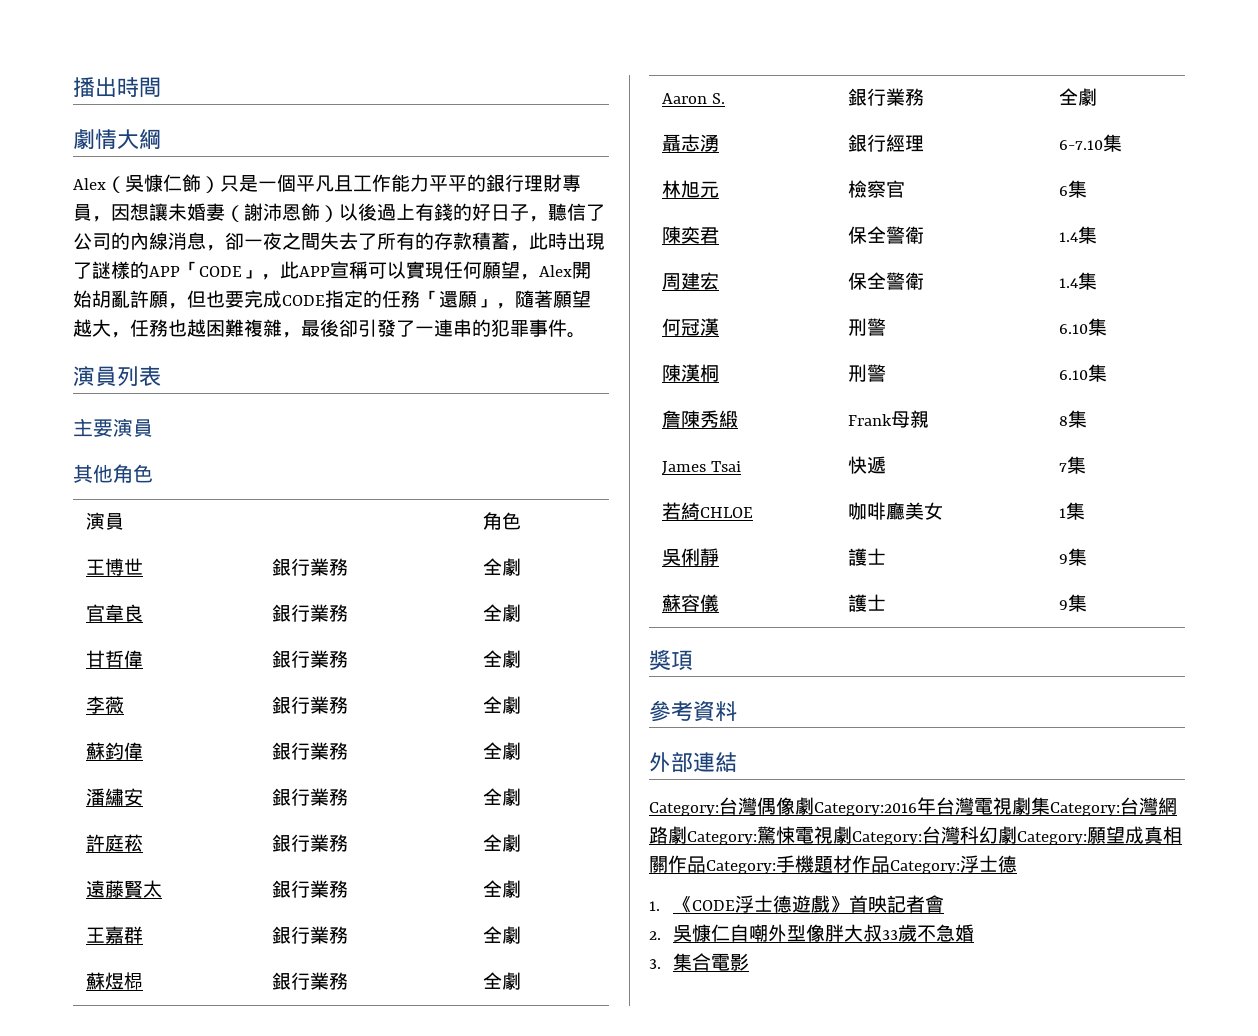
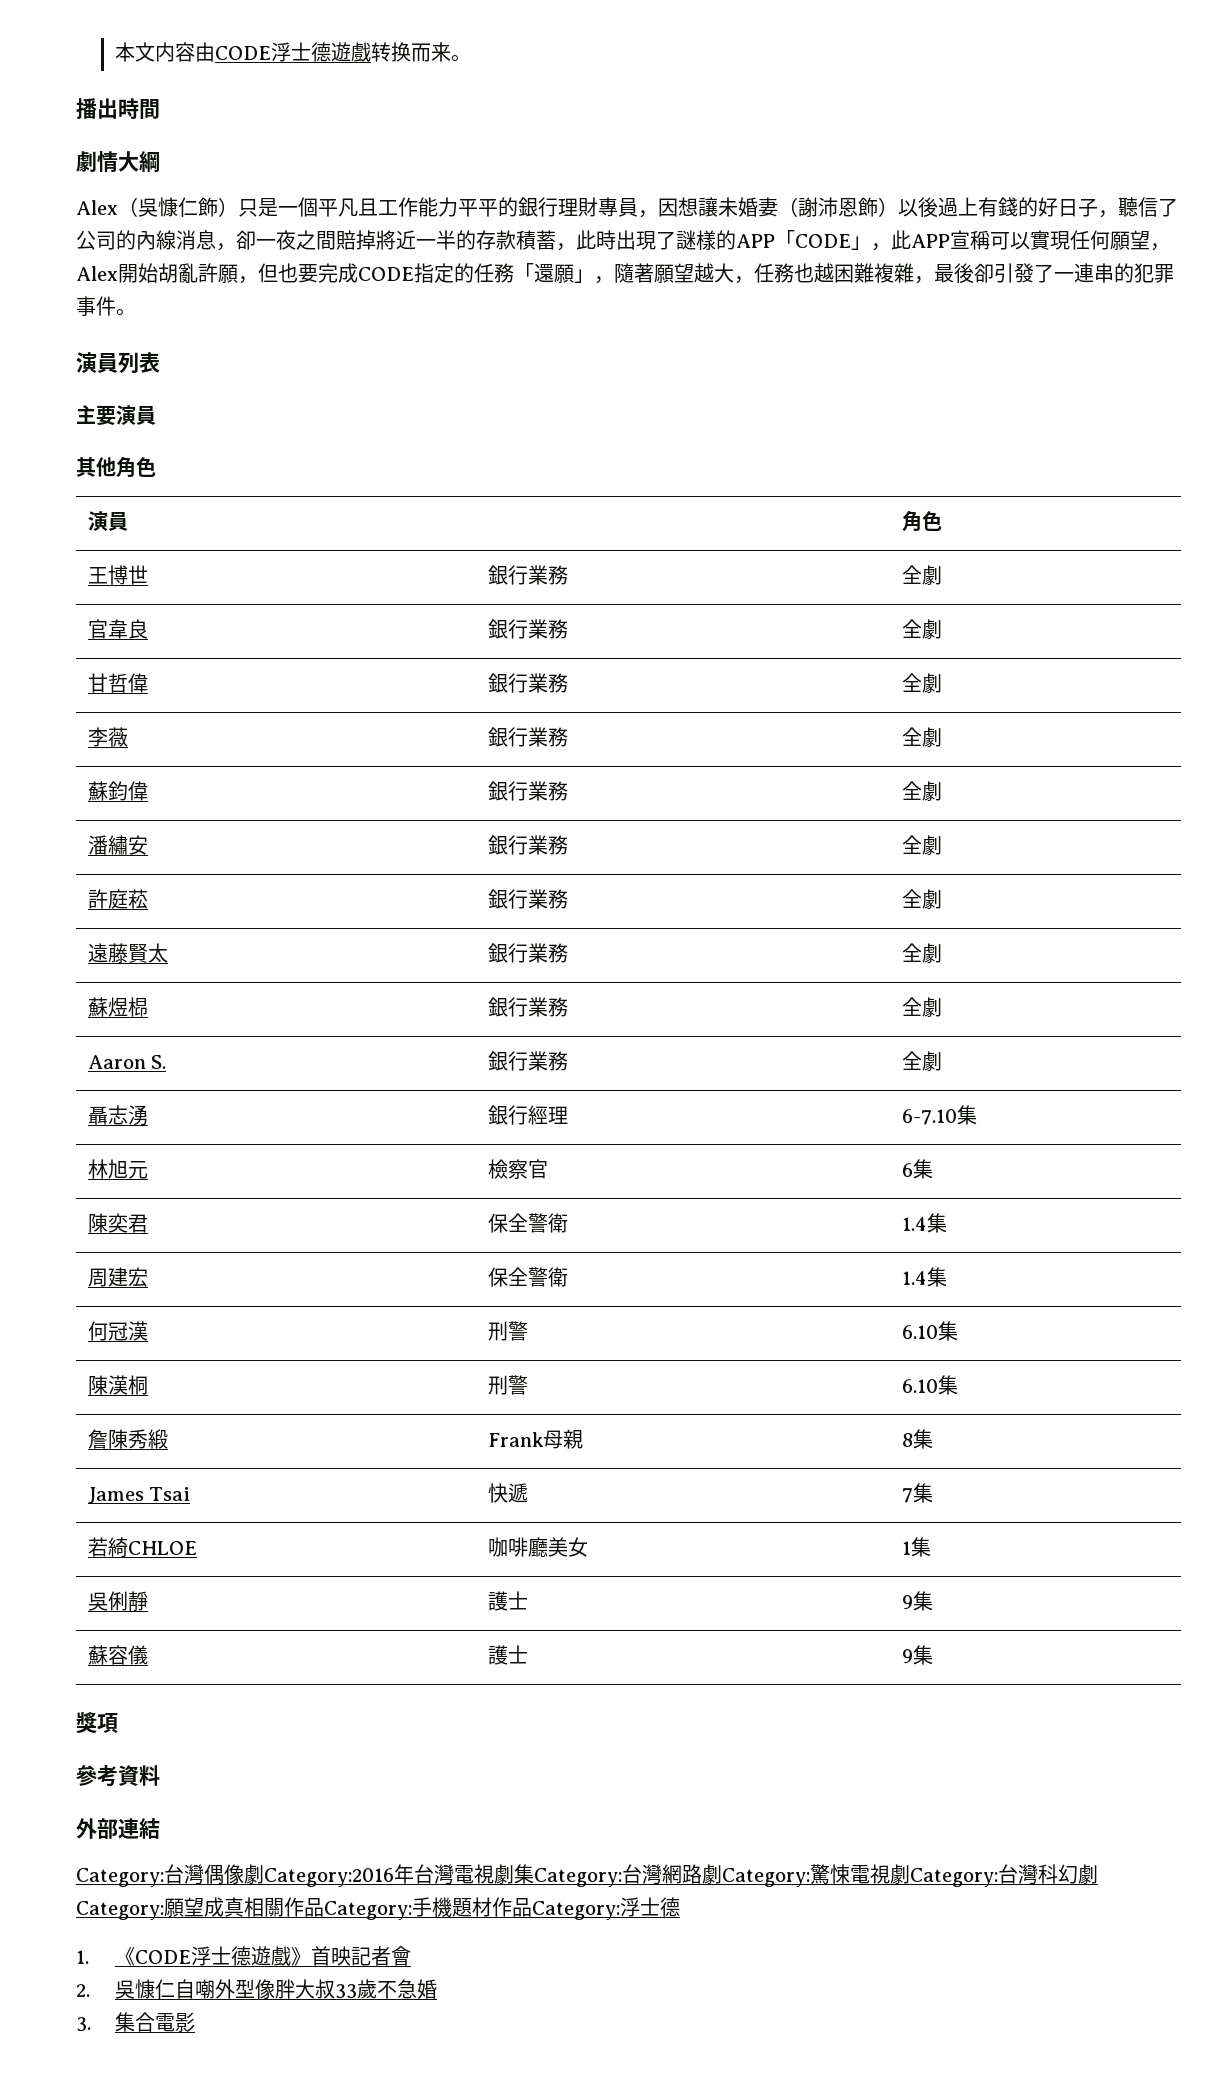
+ 本文内容由CODE浮士德遊戲转换而来。
- Alex（吳慷仁飾）只是一個平凡且工作能力平平的銀行理財專員，因想讓未婚妻（謝沛恩飾）以後過上有錢的好日子，聽信了公司的內線消息，卻一夜之間失去了所有的存款積蓄，此時出現了謎樣的APP「CODE」，此APP宣稱可以實現任何願望，Alex開始胡亂許願，但也要完成CODE指定的任務「還願」，隨著願望越大，任務也越困難複雜，最後卻引發了一連串的犯罪事件。
+ Alex（吳慷仁飾）只是一個平凡且工作能力平平的銀行理財專員，因想讓未婚妻（謝沛恩飾）以後過上有錢的好日子，聽信了公司的內線消息，卻一夜之間賠掉將近一半的存款積蓄，此時出現了謎樣的APP「CODE」，此APP宣稱可以實現任何願望，Alex開始胡亂許願，但也要完成CODE指定的任務「還願」，隨著願望越大，任務也越困難複雜，最後卻引發了一連串的犯罪事件。
- 王嘉群 | 銀行業務 | 全劇

